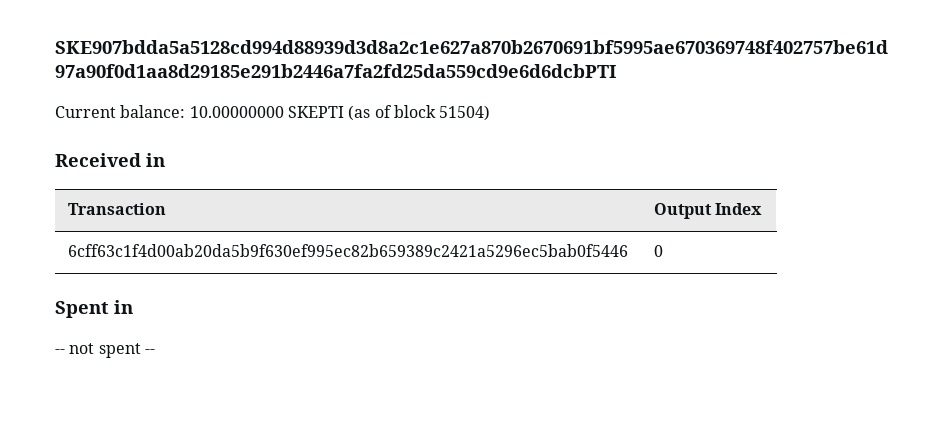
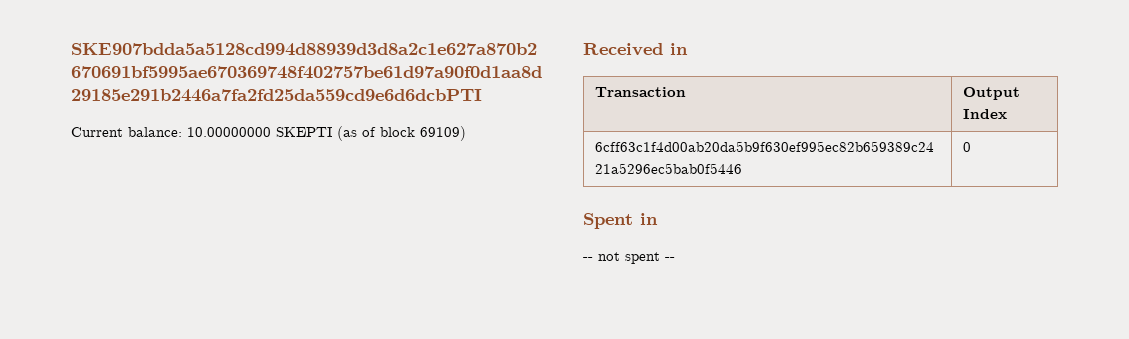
- Current balance: 10.00000000 SKEPTI (as of block 51504)
+ Current balance: 10.00000000 SKEPTI (as of block 69109)

